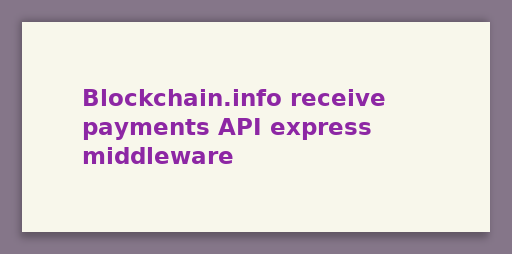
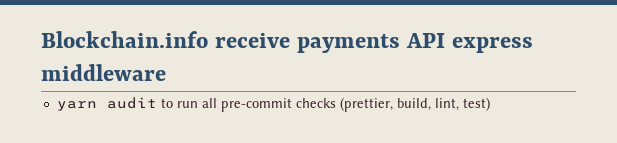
+ yarn audit to run all pre-commit checks (prettier, build, lint, test)

